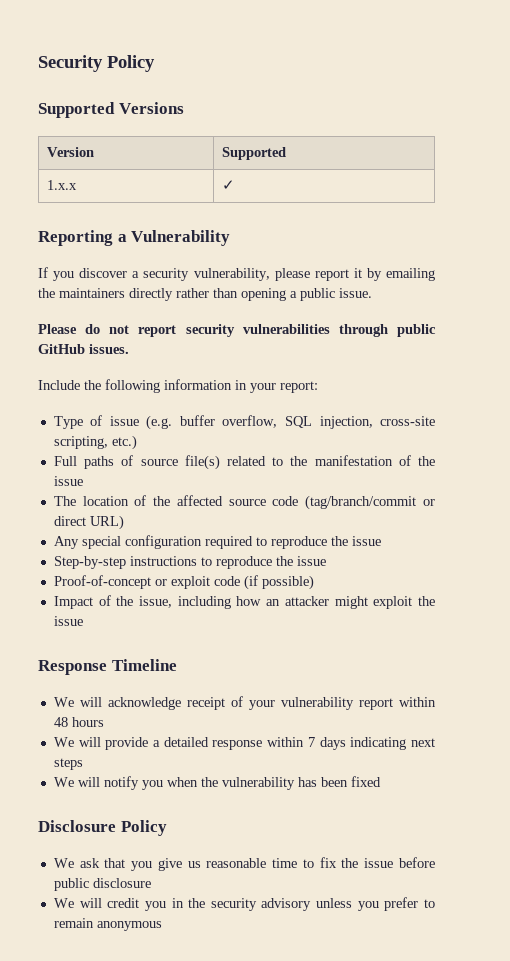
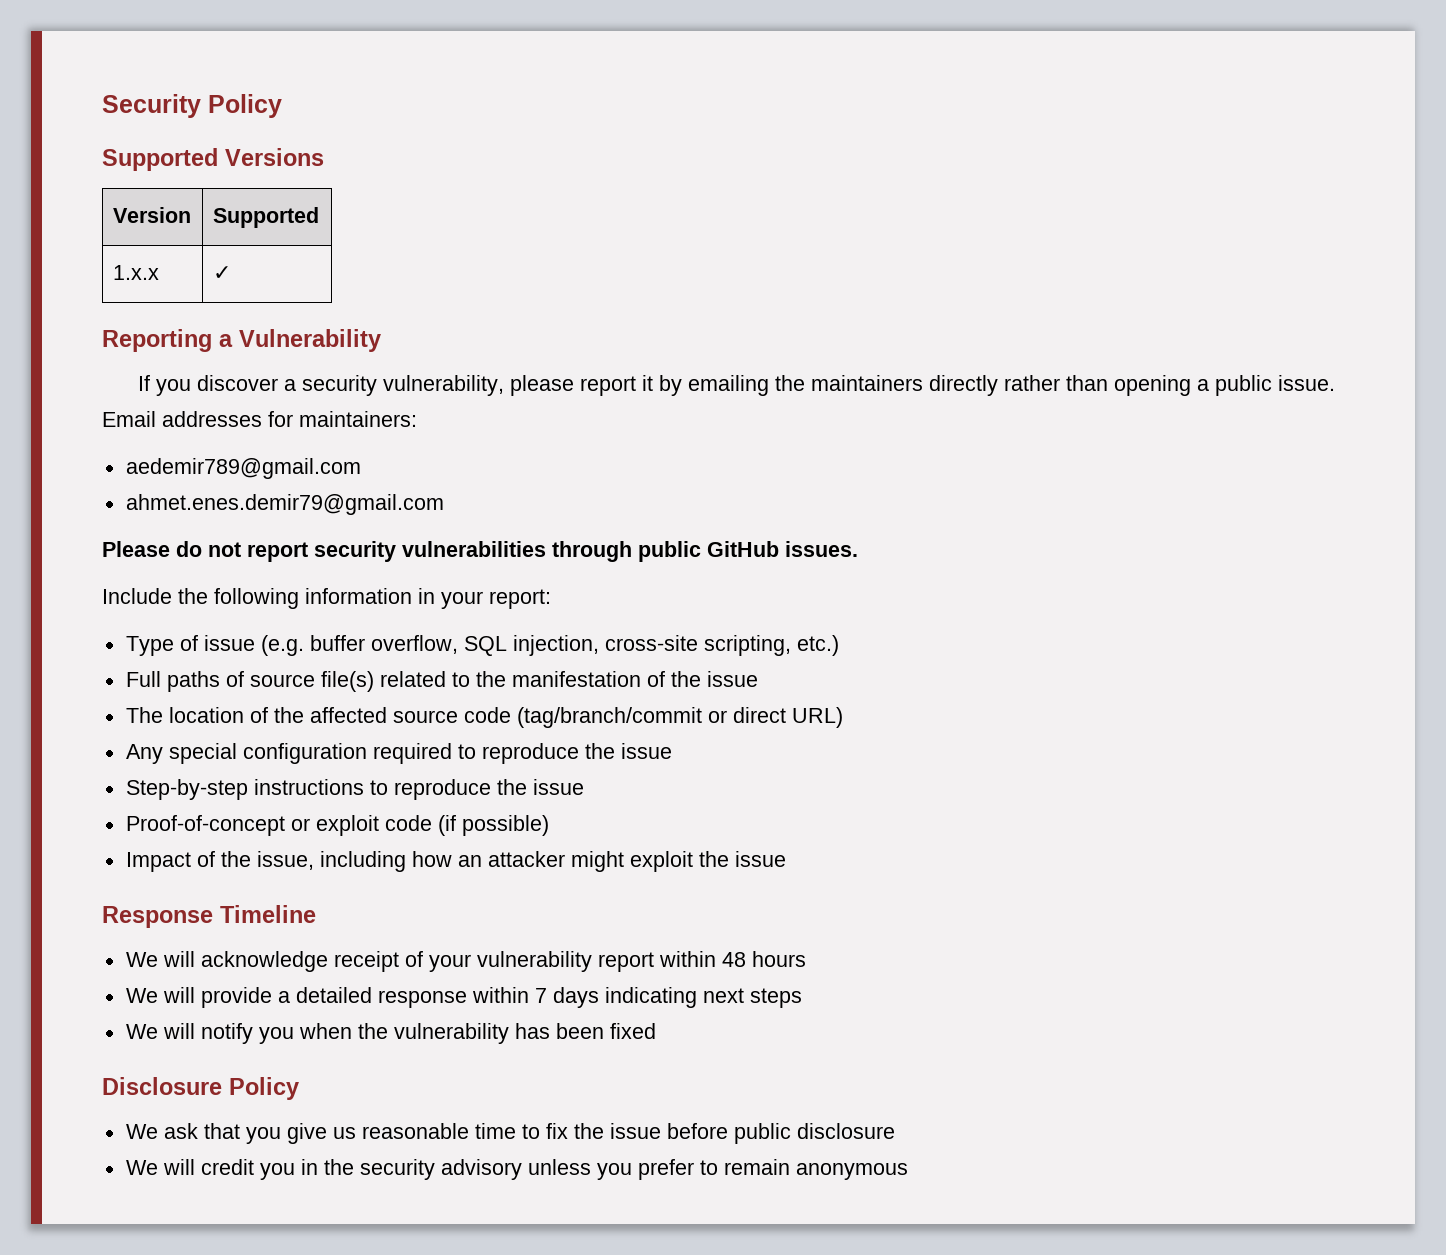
+ Email addresses for maintainers:
+ aedemir789@gmail.com
+ ahmet.enes.demir79@gmail.com

